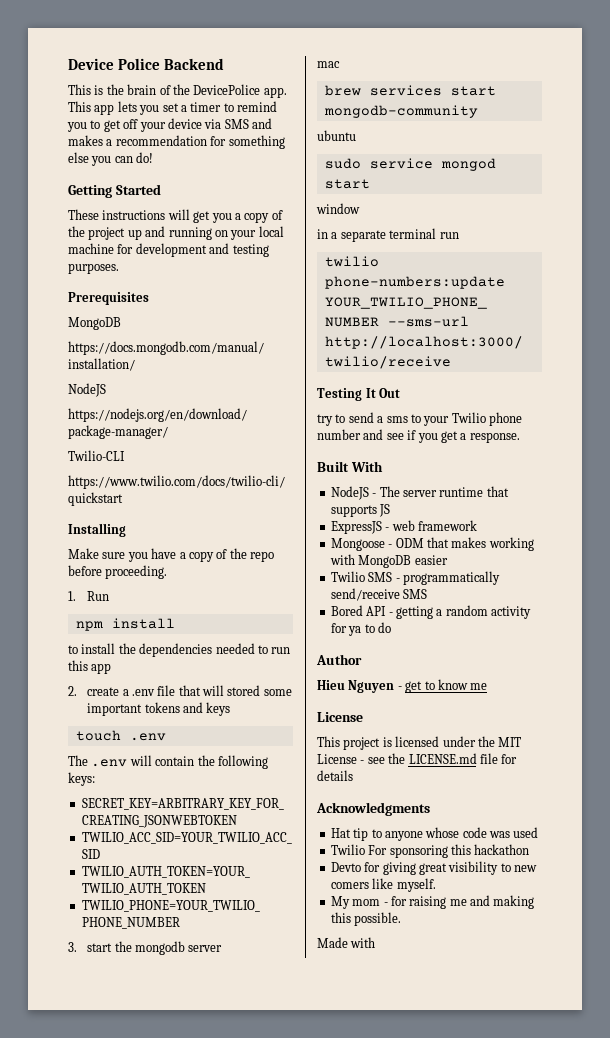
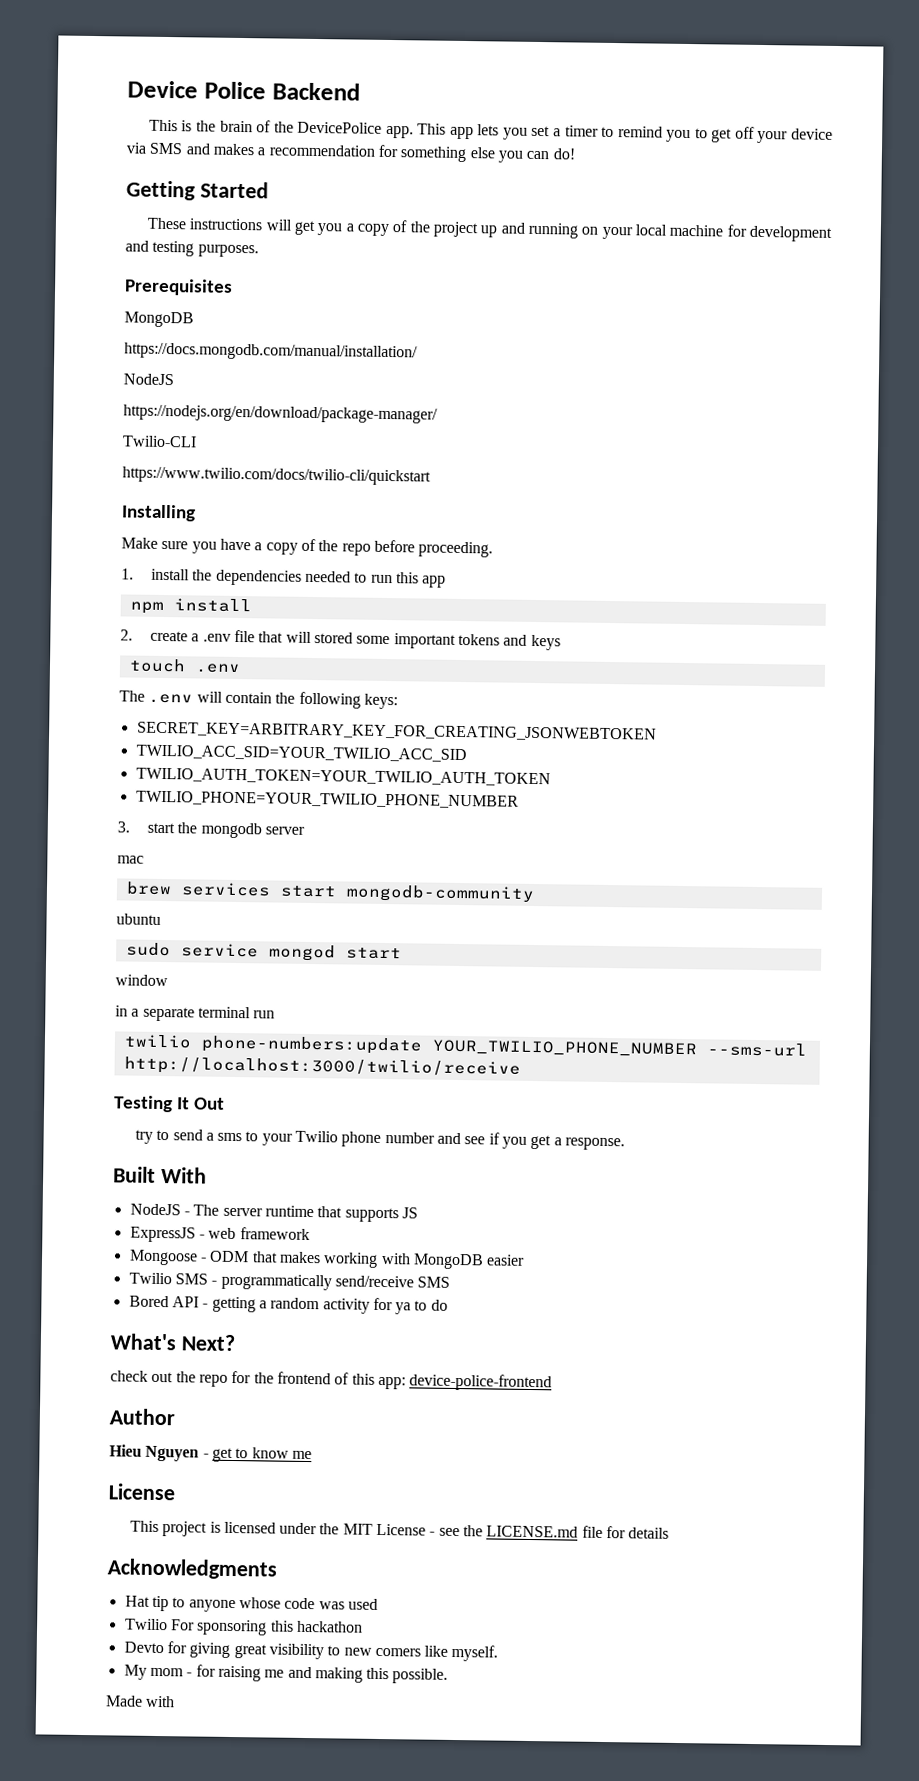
- 1. Run
- npm install
- to install the dependencies needed to run this app
+ 1. install the dependencies needed to run this app
+ npm install
+ What's Next?
+ check out the repo for the frontend of this app: device-police-frontend

